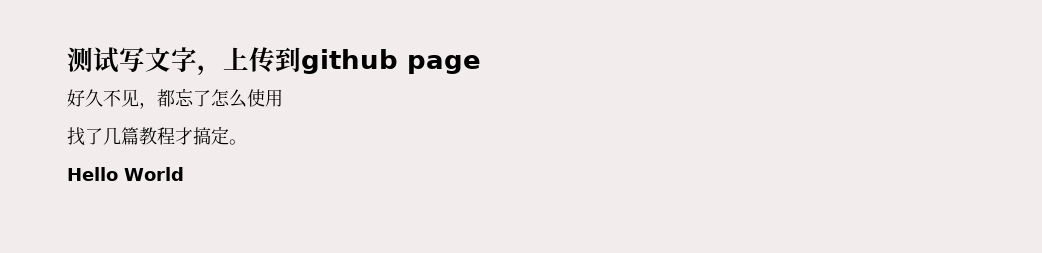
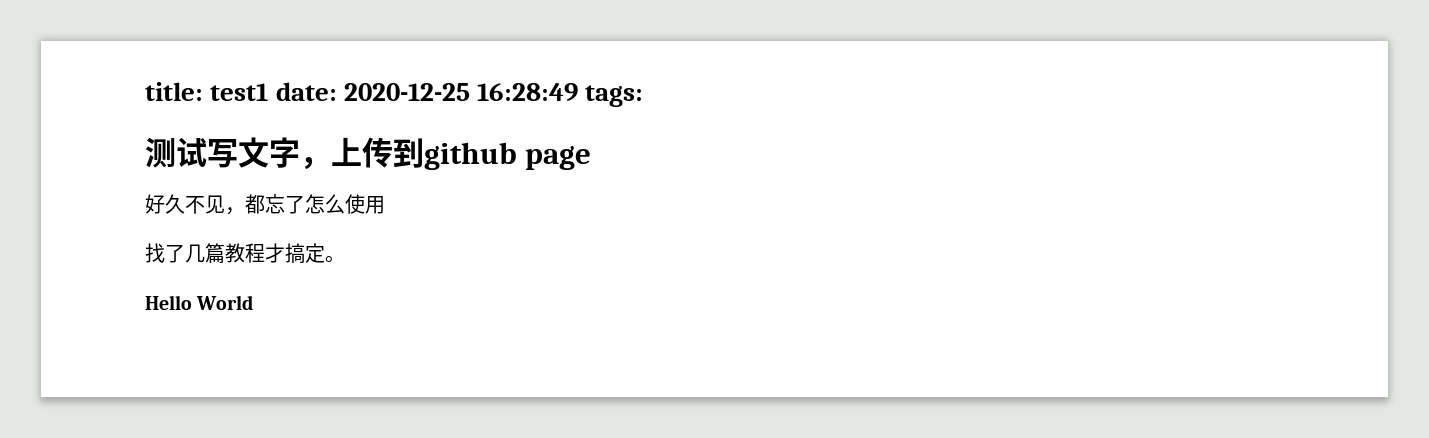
+ title: test1 date: 2020-12-25 16:28:49 tags:

